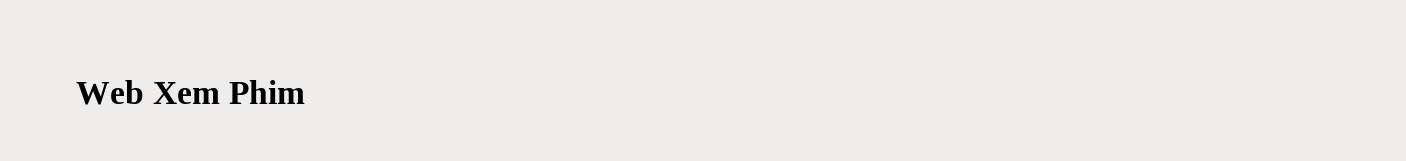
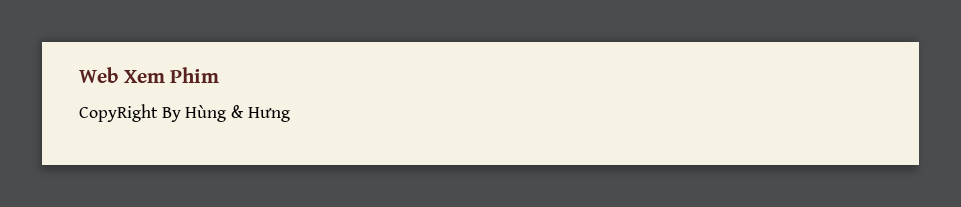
+ CopyRight By Hùng & Hưng

